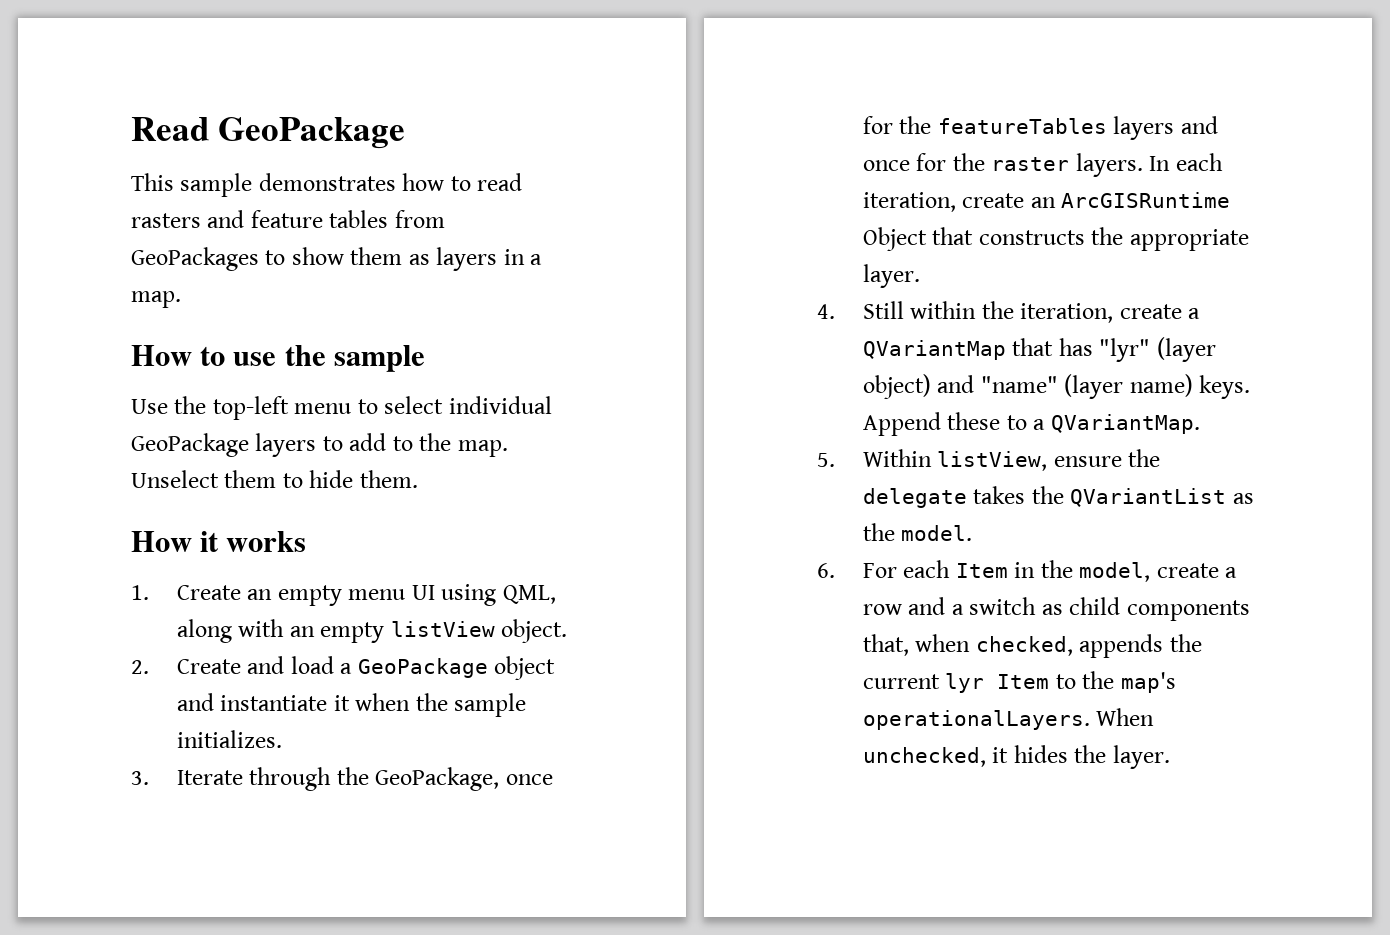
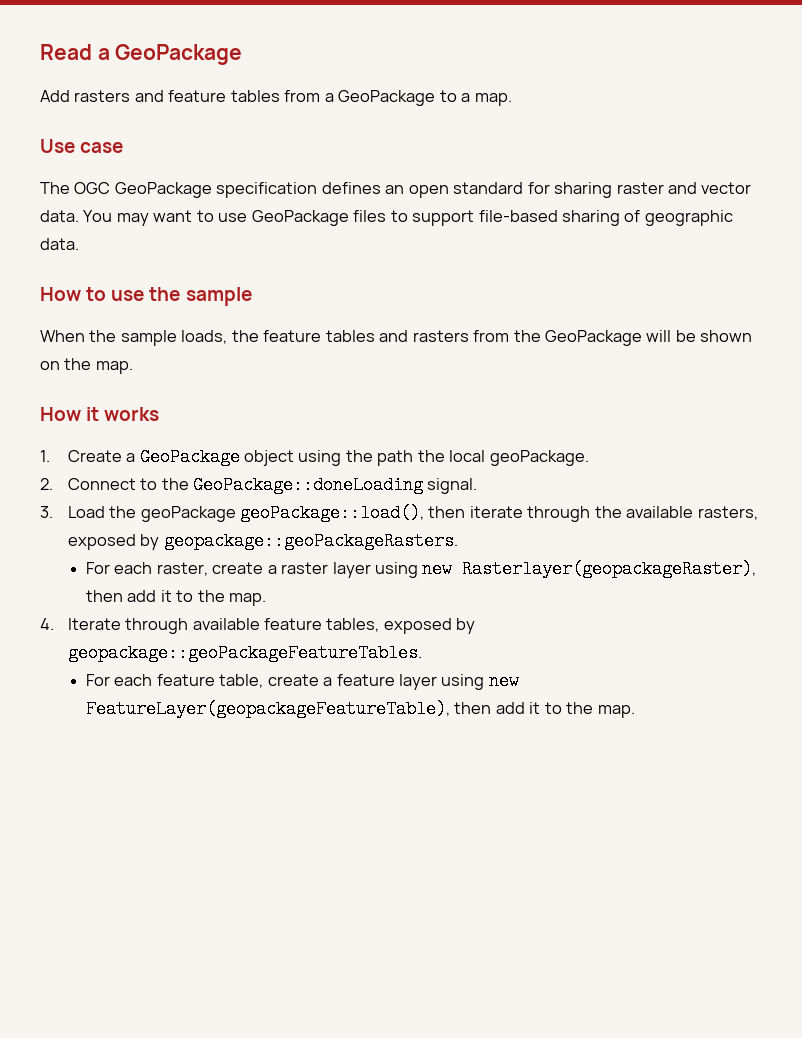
- Read GeoPackage
+ Read a GeoPackage
- This sample demonstrates how to read rasters and feature tables from GeoPackages to show them as layers in a map.
+ Add rasters and feature tables from a GeoPackage to a map.
+ Use case
+ The OGC GeoPackage specification defines an open standard for sharing raster and vector data. You may want to use GeoPackage files to support file-based sharing of geographic data.
- Use the top-left menu to select individual GeoPackage layers to add to the map. Unselect them to hide them.
+ When the sample loads, the feature tables and rasters from the GeoPackage will be shown on the map.
- 1. Create an empty menu UI using QML, along with an empty listView object.
- 2. Create and load a GeoPackage object and instantiate it when the sample initializes.
- 3. Iterate through the GeoPackage, once for the featureTables layers and once for the raster layers. In each iteration, create an ArcGISRuntime Object that constructs the appropriate layer.
- 4. Still within the iteration, create a QVariantMap that has "lyr" (layer object) and "name" (layer name) keys. Append these to a QVariantMap.
- 5. Within listView, ensure the delegate takes the QVariantList as the model.
- 6. For each Item in the model, create a row and a switch as child components that, when checked, appends the current lyr Item to the map's operationalLayers. When unchecked, it hides the layer.
+ 1. Create a GeoPackage object using the path the local geoPackage.
+ 2. Connect to the GeoPackage::doneLoading signal.
+ 3. Load the geoPackage geoPackage::load(), then iterate through the available rasters, exposed by geopackage::geoPackageRasters.
+ For each raster, create a raster layer using new Rasterlayer(geopackageRaster), then add it to the map.
+ 4. Iterate through available feature tables, exposed by geopackage::geoPackageFeatureTables.
+ For each feature table, create a feature layer using new FeatureLayer(geopackageFeatureTable), then add it to the map.

